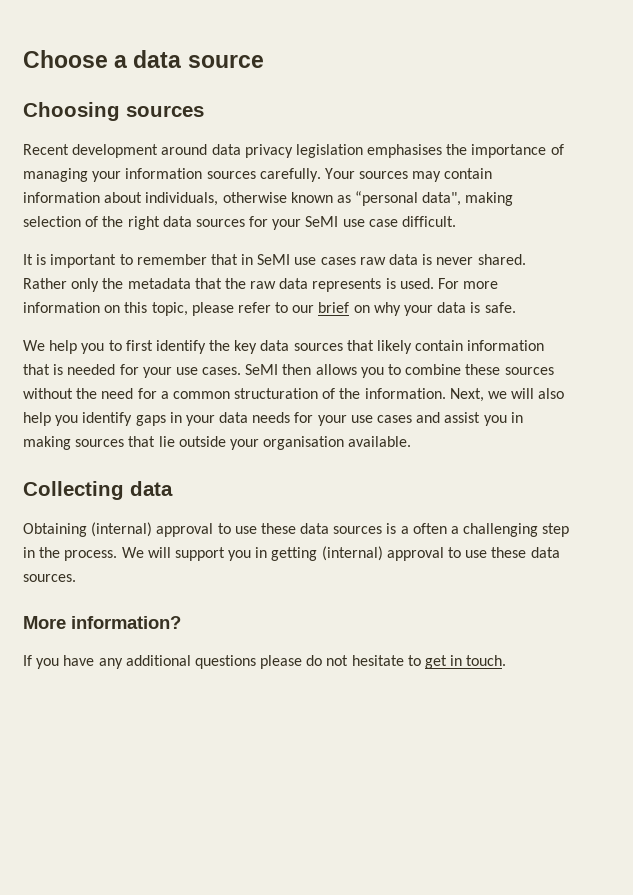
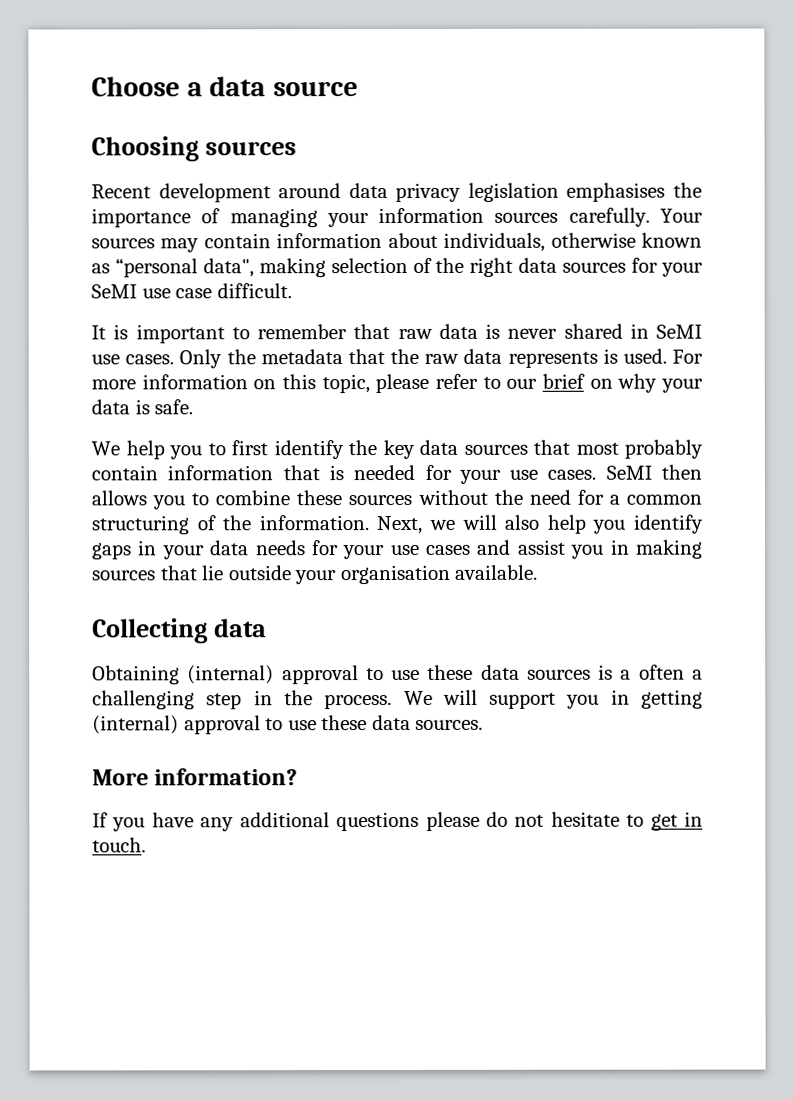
- It is important to remember that in SeMI use cases raw data is never shared. Rather only the metadata that the raw data represents is used.
+ It is important to remember that raw data is never shared in SeMI use cases. Only the metadata that the raw data represents is used.
- We help you to first identify the key data sources that likely contain information that is needed for your use cases.
+ We help you to first identify the key data sources that most probably contain information that is needed for your use cases.
- SeMI then allows you to combine these sources without the need for a common structuration of the information.
+ SeMI then allows you to combine these sources without the need for a common structuring of the information.

